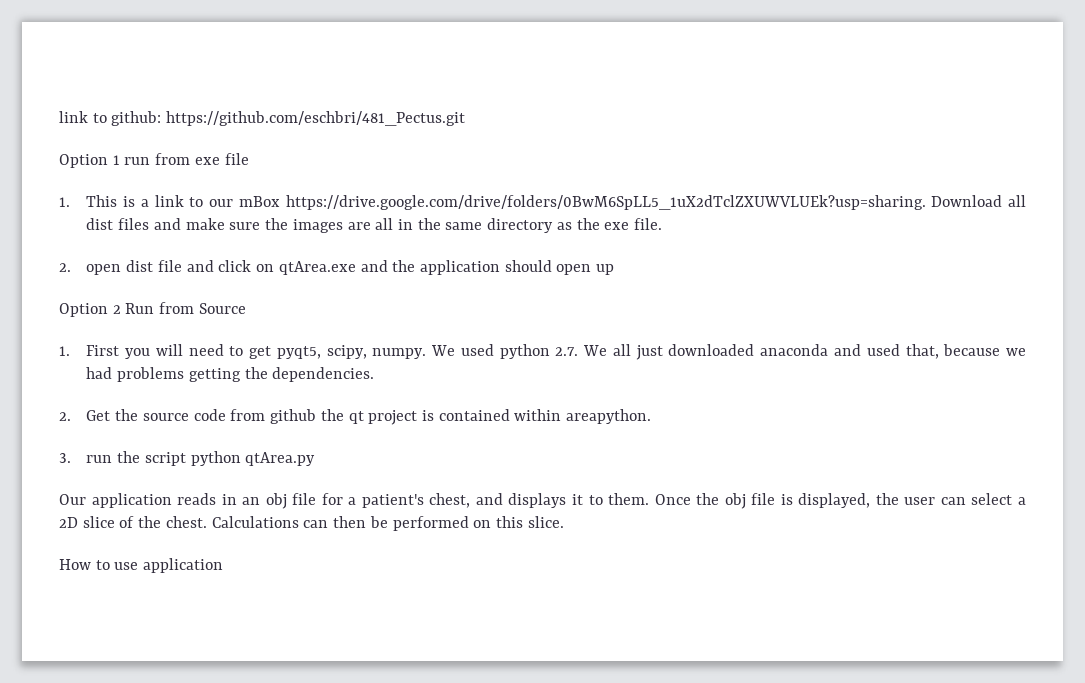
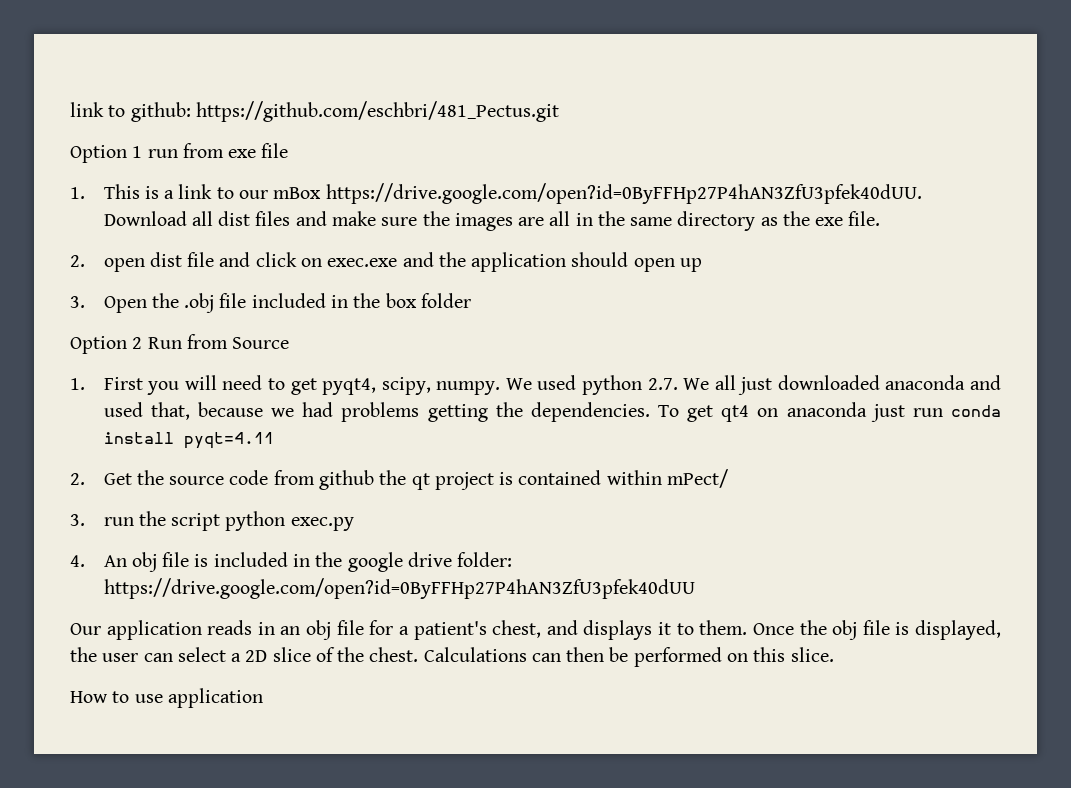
- 1. This is a link to our mBox https://drive.google.com/drive/folders/0BwM6SpLL5_1uX2dTclZXUWVLUEk?usp=sharing. Download all dist files and make sure the images are all in the same directory as the exe file.
+ 1. This is a link to our mBox https://drive.google.com/open?id=0ByFFHp27P4hAN3ZfU3pfek40dUU. Download all dist files and make sure the images are all in the same directory as the exe file.
- 2. open dist file and click on qtArea.exe and the application should open up
+ 2. open dist file and click on exec.exe and the application should open up
+ 3. Open the .obj file included in the box folder
- 1. First you will need to get pyqt5, scipy, numpy.
+ 1. First you will need to get pyqt4, scipy, numpy.
+ To get qt4 on anaconda just run conda install pyqt=4.11
- 2. Get the source code from github the qt project is contained within areapython.
+ 2. Get the source code from github the qt project is contained within mPect/
- 3. run the script python qtArea.py
+ 3. run the script python exec.py
+ 4. An obj file is included in the google drive folder: https://drive.google.com/open?id=0ByFFHp27P4hAN3ZfU3pfek40dUU

